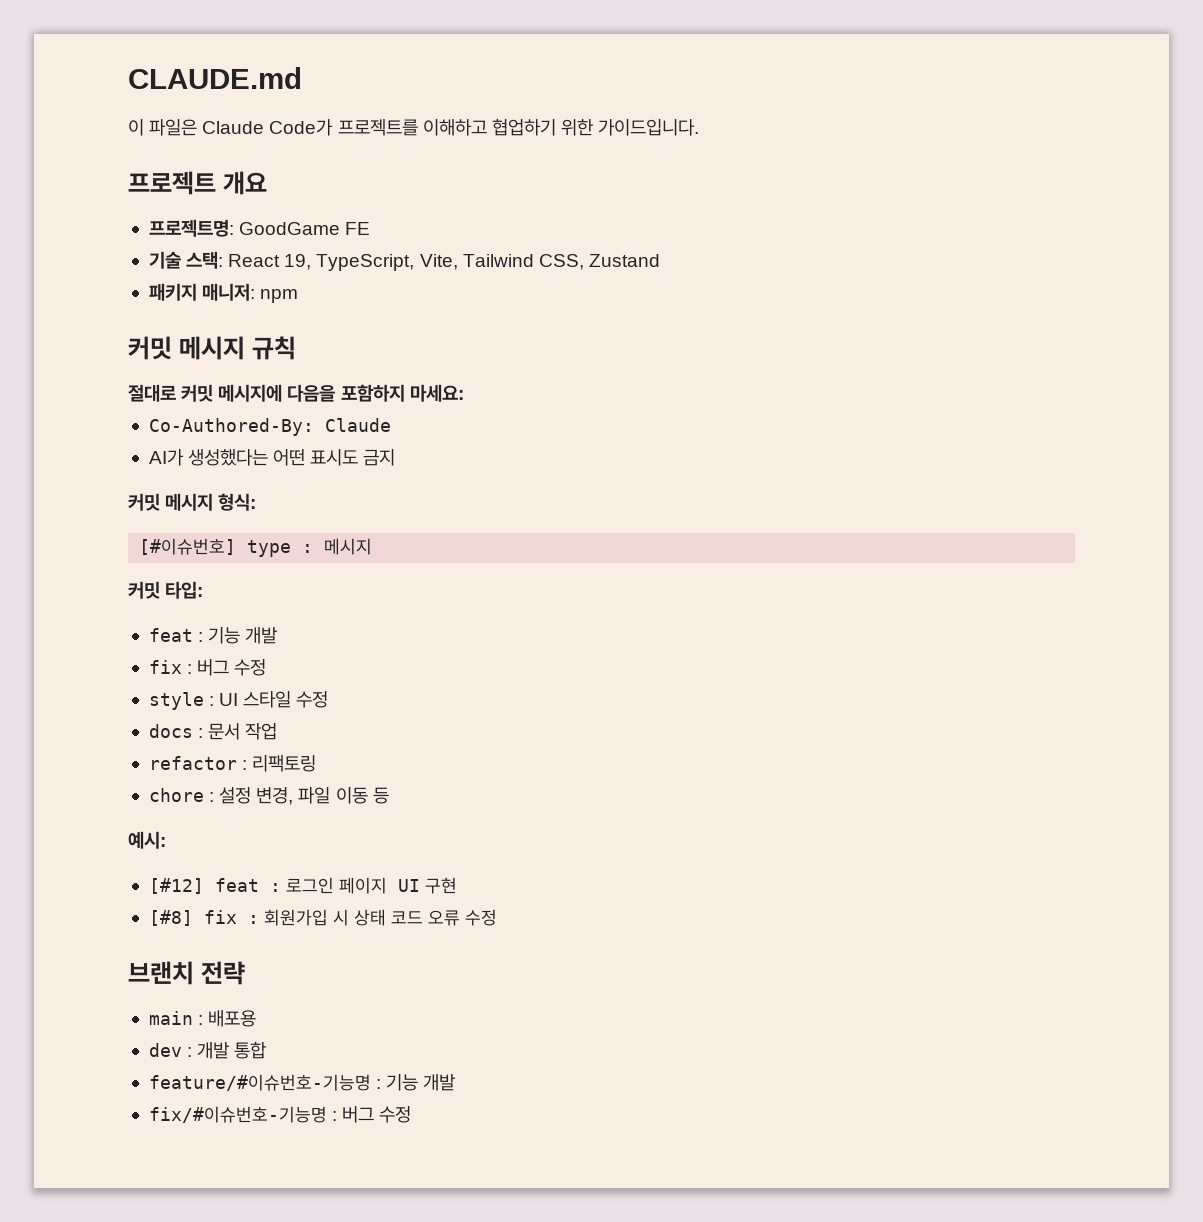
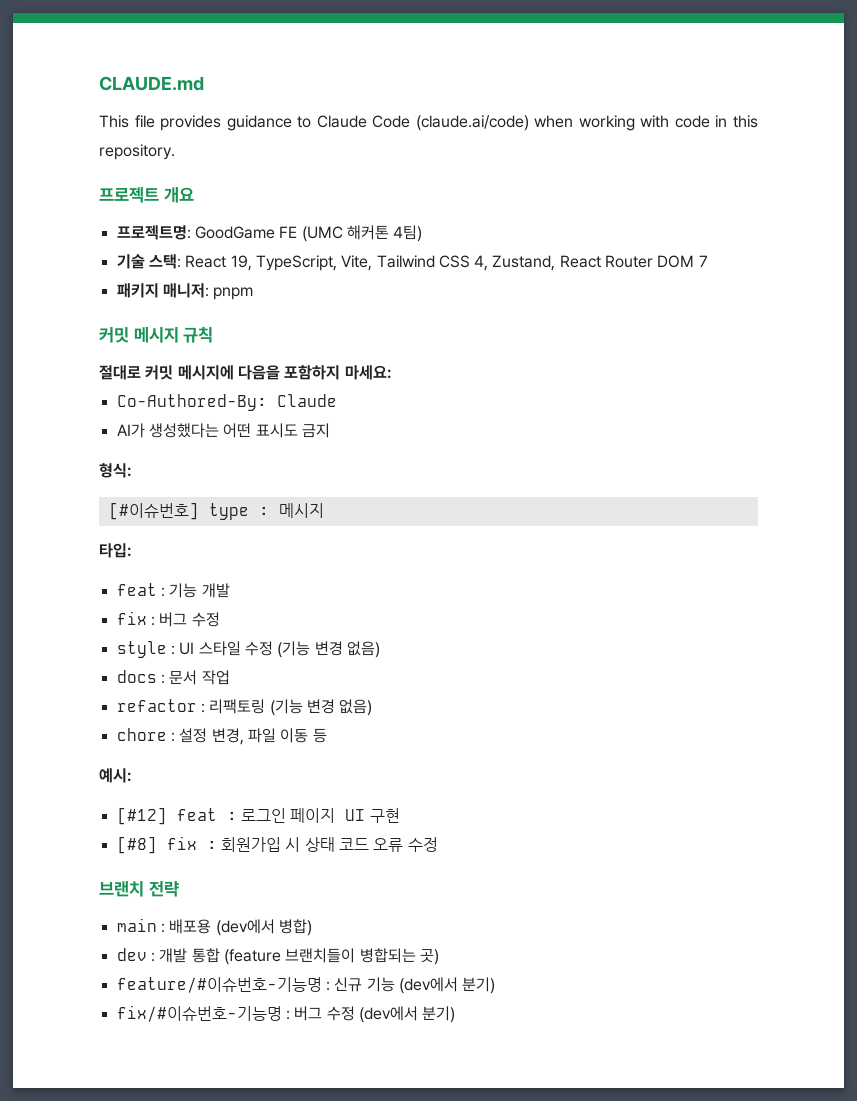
- 이 파일은 Claude Code가 프로젝트를 이해하고 협업하기 위한 가이드입니다.
+ This file provides guidance to Claude Code (claude.ai/code) when working with code in this repository.
- 프로젝트명: GoodGame FE
+ 프로젝트명: GoodGame FE (UMC 해커톤 4팀)
- 기술 스택: React 19, TypeScript, Vite, Tailwind CSS, Zustand
+ 기술 스택: React 19, TypeScript, Vite, Tailwind CSS 4, Zustand, React Router DOM 7
- 패키지 매니저: npm
+ 패키지 매니저: pnpm
- 커밋 메시지 형식:
+ 형식:
- 커밋 타입:
+ 타입:
- style : UI 스타일 수정
+ style : UI 스타일 수정 (기능 변경 없음)
- refactor : 리팩토링
+ refactor : 리팩토링 (기능 변경 없음)
- main : 배포용
+ main : 배포용 (dev에서 병합)
- dev : 개발 통합
- feature/#이슈번호-기능명 : 기능 개발
+ dev : 개발 통합 (feature 브랜치들이 병합되는 곳)
+ feature/#이슈번호-기능명 : 신규 기능 (dev에서 분기)
- fix/#이슈번호-기능명 : 버그 수정
+ fix/#이슈번호-기능명 : 버그 수정 (dev에서 분기)

